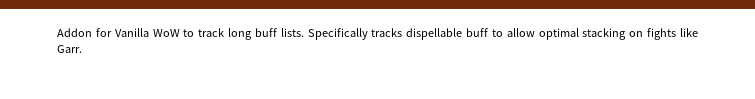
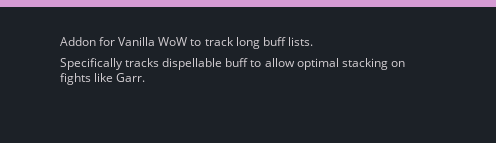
- Addon for Vanilla WoW to track long buff lists. Specifically tracks dispellable buff to allow optimal stacking on fights like Garr.
+ Addon for Vanilla WoW to track long buff lists.
+ Specifically tracks dispellable buff to allow optimal stacking on fights like Garr.

